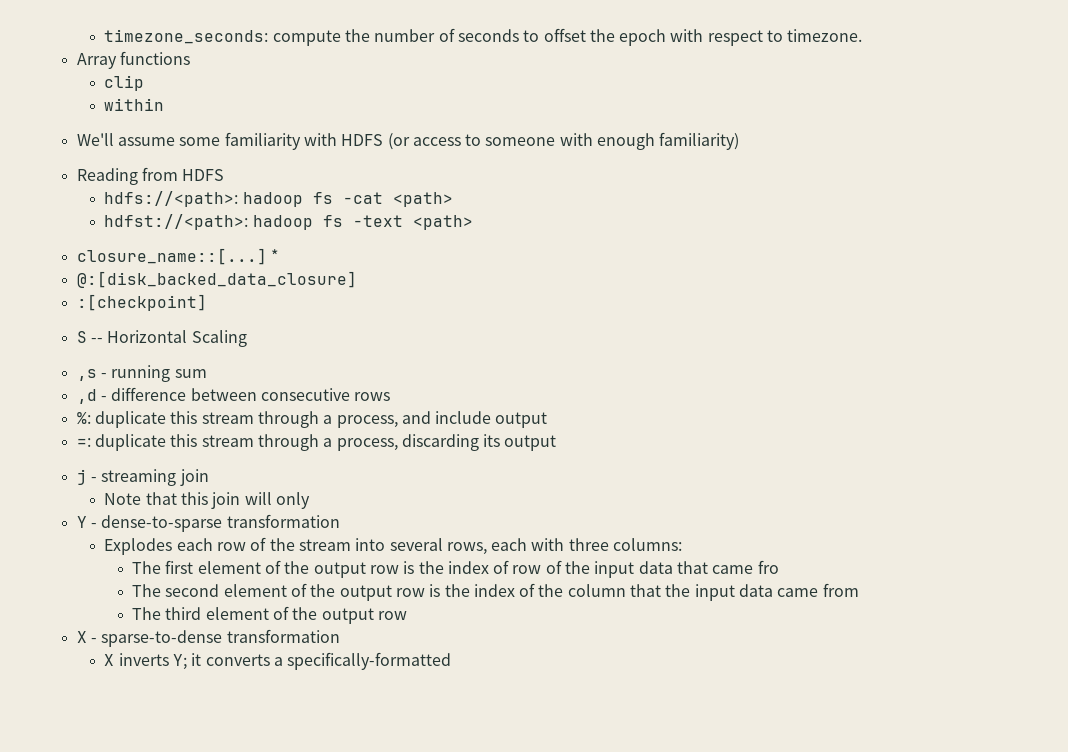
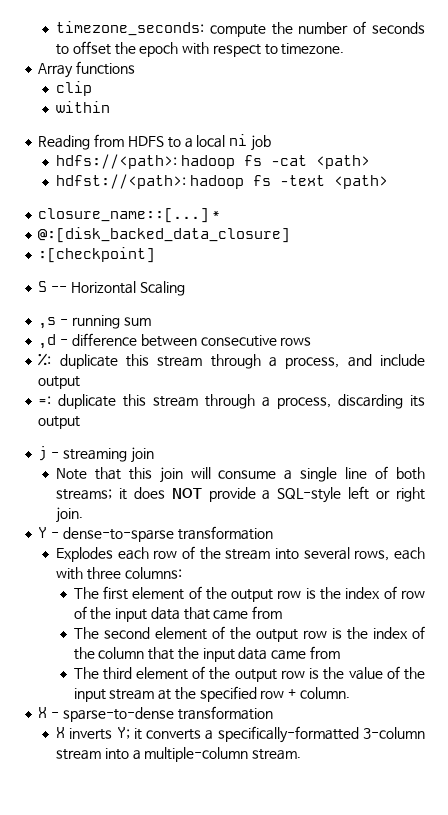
- We'll assume some familiarity with HDFS (or access to someone with enough familiarity)
- Reading from HDFS
+ Reading from HDFS to a local ni job
- Note that this join will only
+ Note that this join will consume a single line of both streams; it does NOT provide a SQL-style left or right join.
- The first element of the output row is the index of row of the input data that came fro
+ The first element of the output row is the index of row of the input data that came from
- The third element of the output row
+ The third element of the output row is the value of the input stream at the specified row + column.
- X inverts Y; it converts a specifically-formatted
+ X inverts Y; it converts a specifically-formatted 3-column stream into a multiple-column stream.

